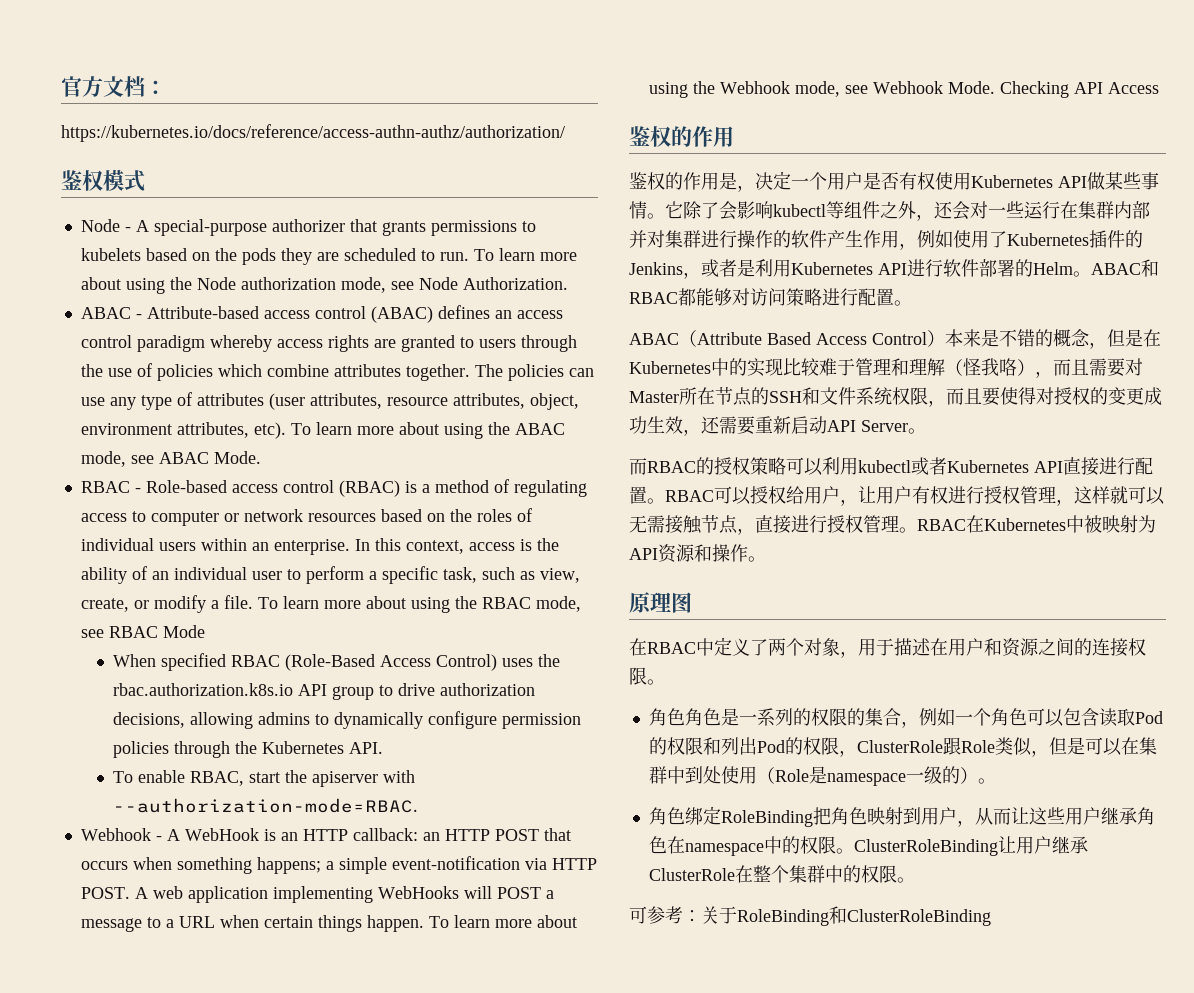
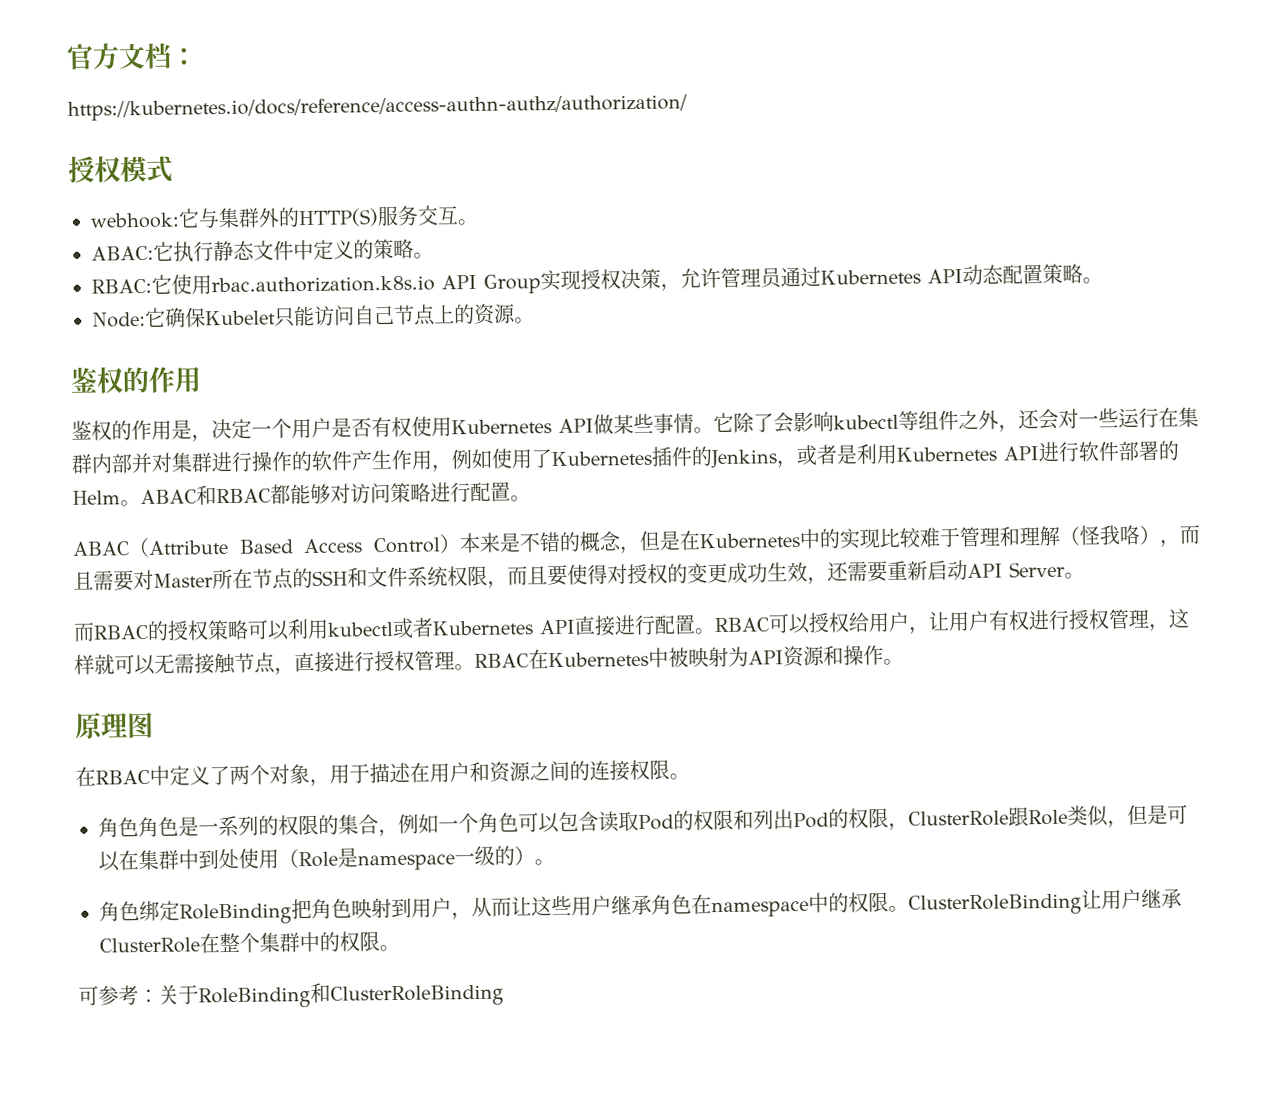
- 鉴权模式
+ 授权模式
- Node - A special-purpose authorizer that grants permissions to kubelets based on the pods they are scheduled to run. To learn more about using the Node authorization mode, see Node Authorization.
- ABAC - Attribute-based access control (ABAC) defines an access control paradigm whereby access rights are granted to users through the use of policies which combine attributes together. The policies can use any type of attributes (user attributes, resource attributes, object, environment attributes, etc). To learn more about using the ABAC mode, see ABAC Mode.
- RBAC - Role-based access control (RBAC) is a method of regulating access to computer or network resources based on the roles of individual users within an enterprise. In this context, access is the ability of an individual user to perform a specific task, such as view, create, or modify a file. To learn more about using the RBAC mode, see RBAC Mode
- When specified RBAC (Role-Based Access Control) uses the rbac.authorization.k8s.io API group to drive authorization decisions, allowing admins to dynamically configure permission policies through the Kubernetes API.
- To enable RBAC, start the apiserver with --authorization-mode=RBAC.
- Webhook - A WebHook is an HTTP callback: an HTTP POST that occurs when something happens; a simple event-notification via HTTP POST. A web application implementing WebHooks will POST a message to a URL when certain things happen. To learn more about using the Webhook mode, see Webhook Mode. Checking API Access
+ webhook:它与集群外的HTTP(S)服务交互。
+ ABAC:它执行静态文件中定义的策略。
+ RBAC:它使用rbac.authorization.k8s.io API Group实现授权决策，允许管理员通过Kubernetes API动态配置策略。
+ Node:它确保Kubelet只能访问自己节点上的资源。

